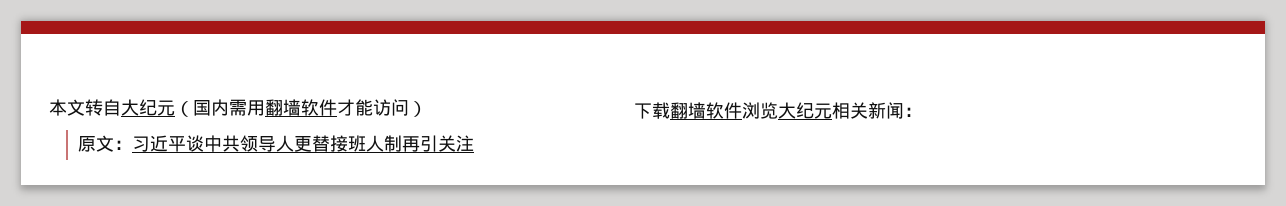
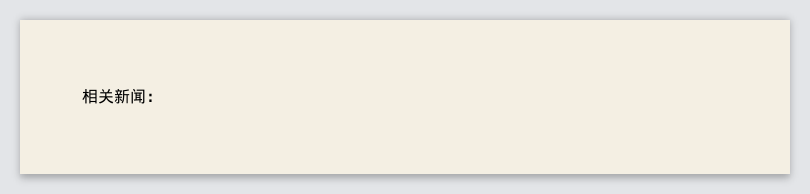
- 本文转自大纪元（国内需用翻墙软件才能访问）
- 原文：习近平谈中共领导人更替接班人制再引关注
- 下载翻墙软件浏览大纪元相关新闻：
+ 相关新闻：

